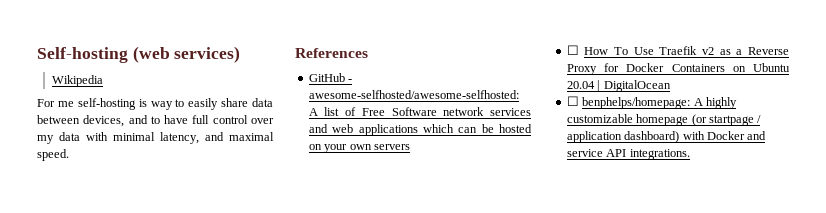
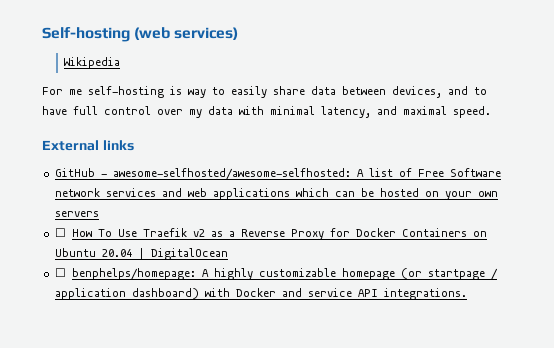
- References
+ External links

